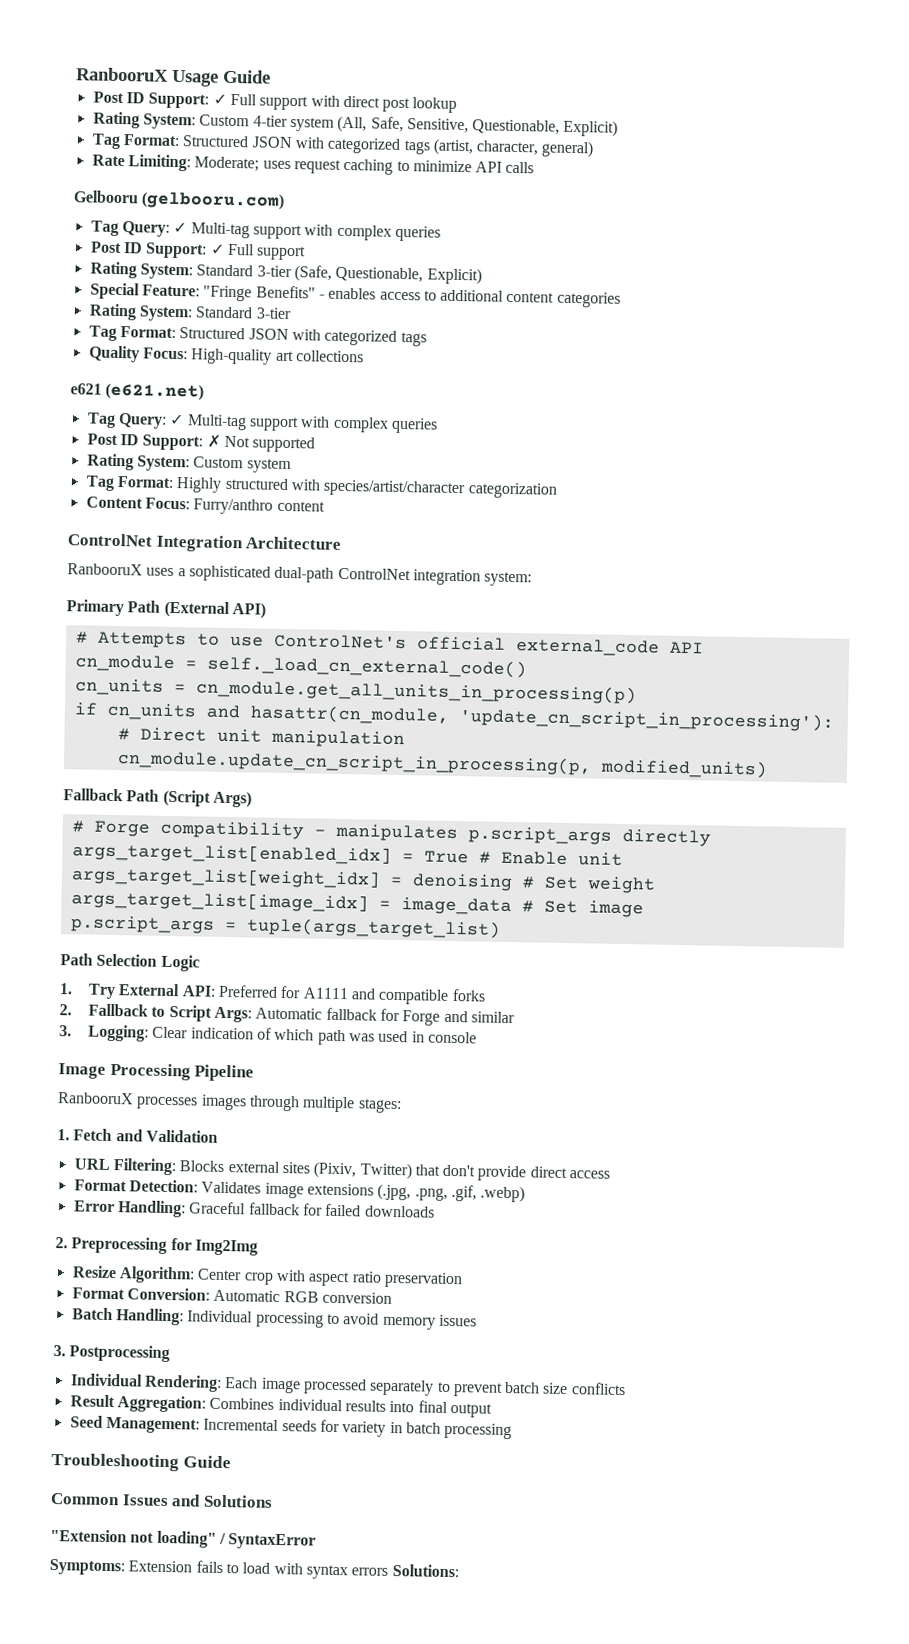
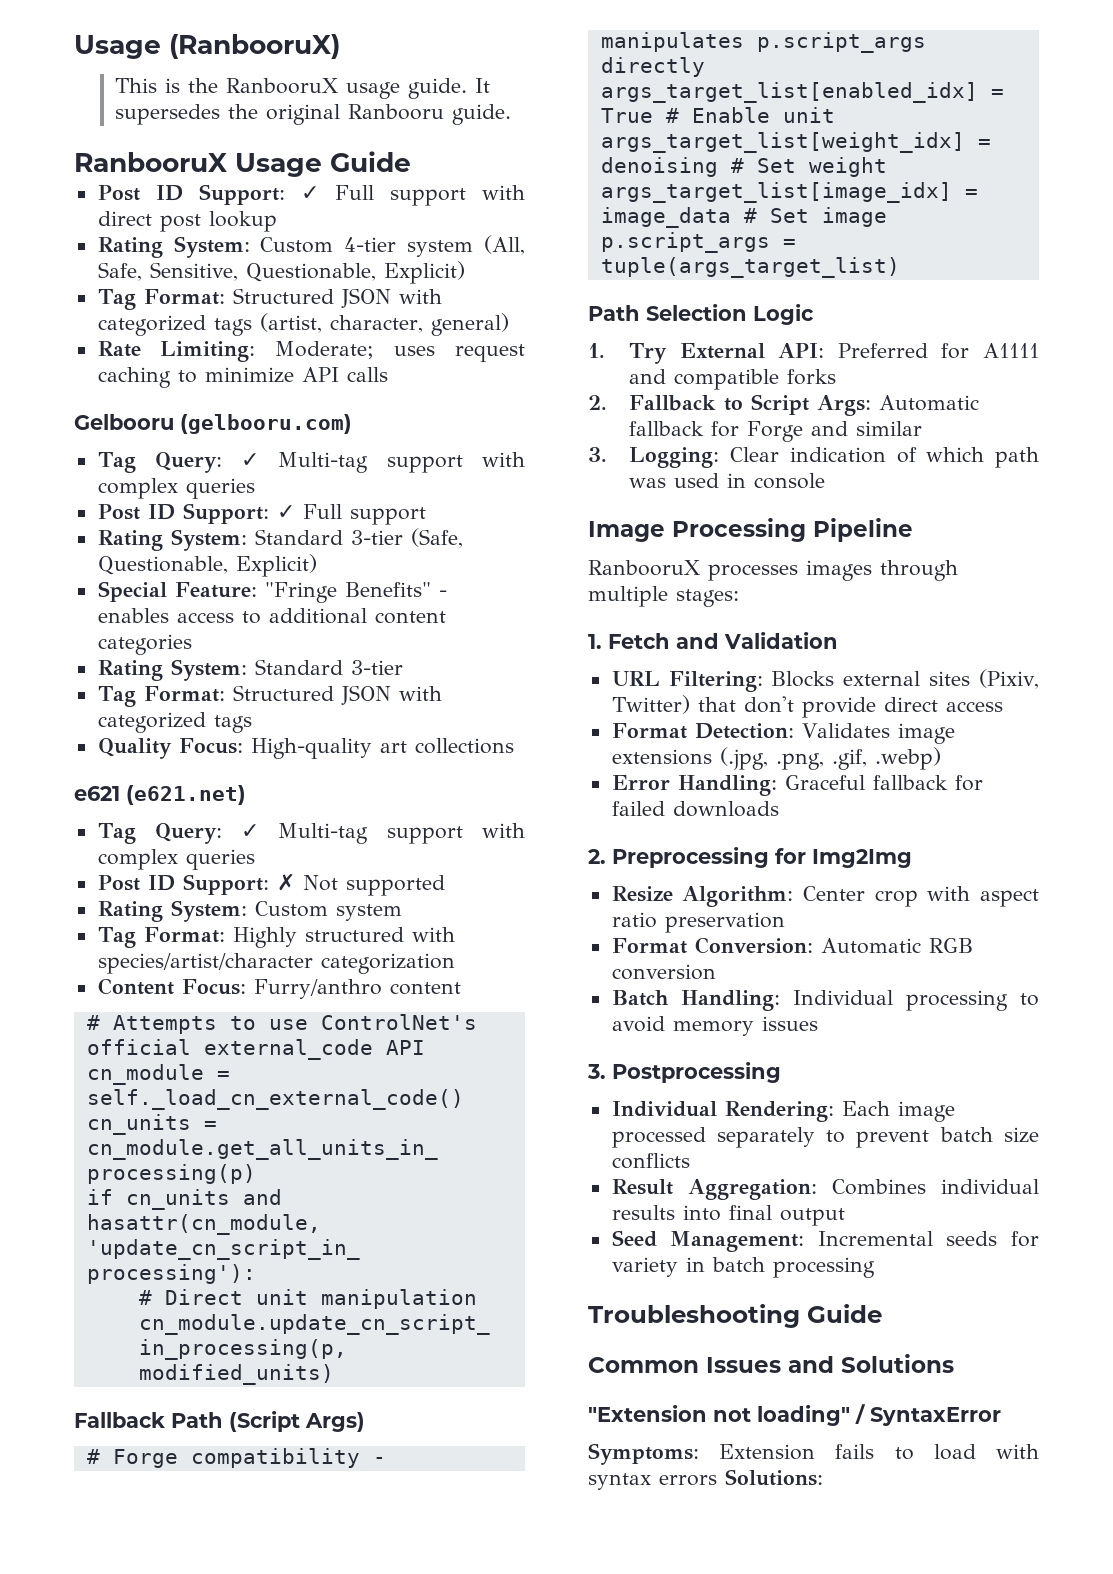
+ Usage (RanbooruX)
+ This is the RanbooruX usage guide. It supersedes the original Ranbooru guide.
- ControlNet Integration Architecture
- RanbooruX uses a sophisticated dual-path ControlNet integration system:
- Primary Path (External API)

